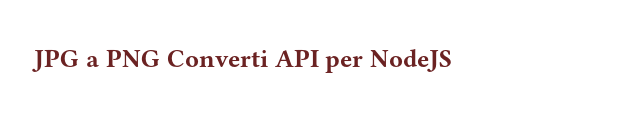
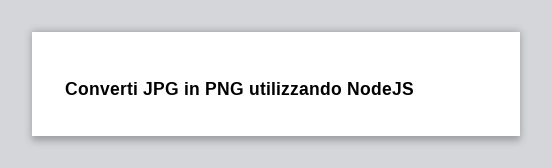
- JPG a PNG Converti API per NodeJS
+ Converti JPG in PNG utilizzando NodeJS

